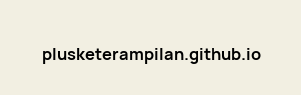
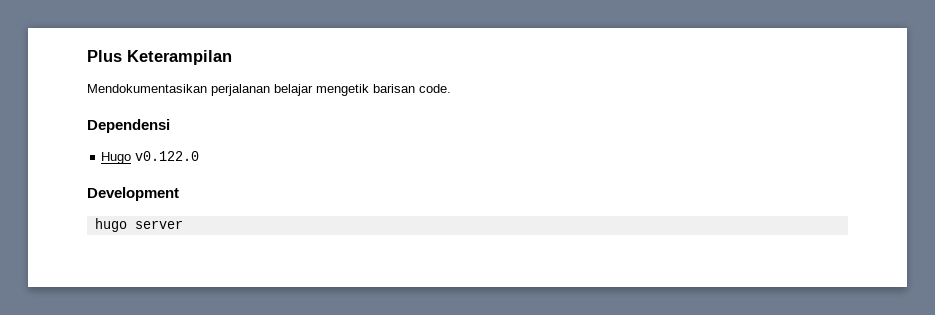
- plusketerampilan.github.io
+ Plus Keterampilan
+ Mendokumentasikan perjalanan belajar mengetik barisan code.
+ Dependensi
+ Hugo v0.122.0
+ Development
+ hugo server

